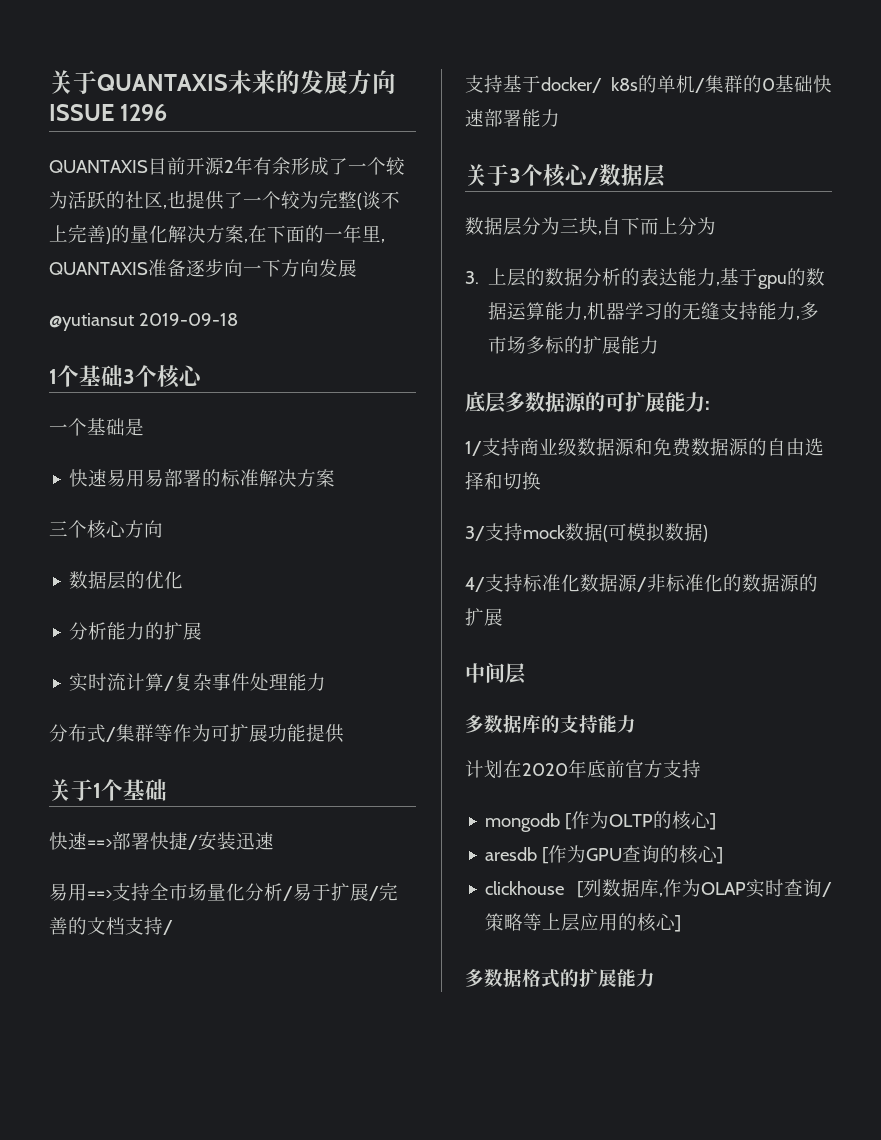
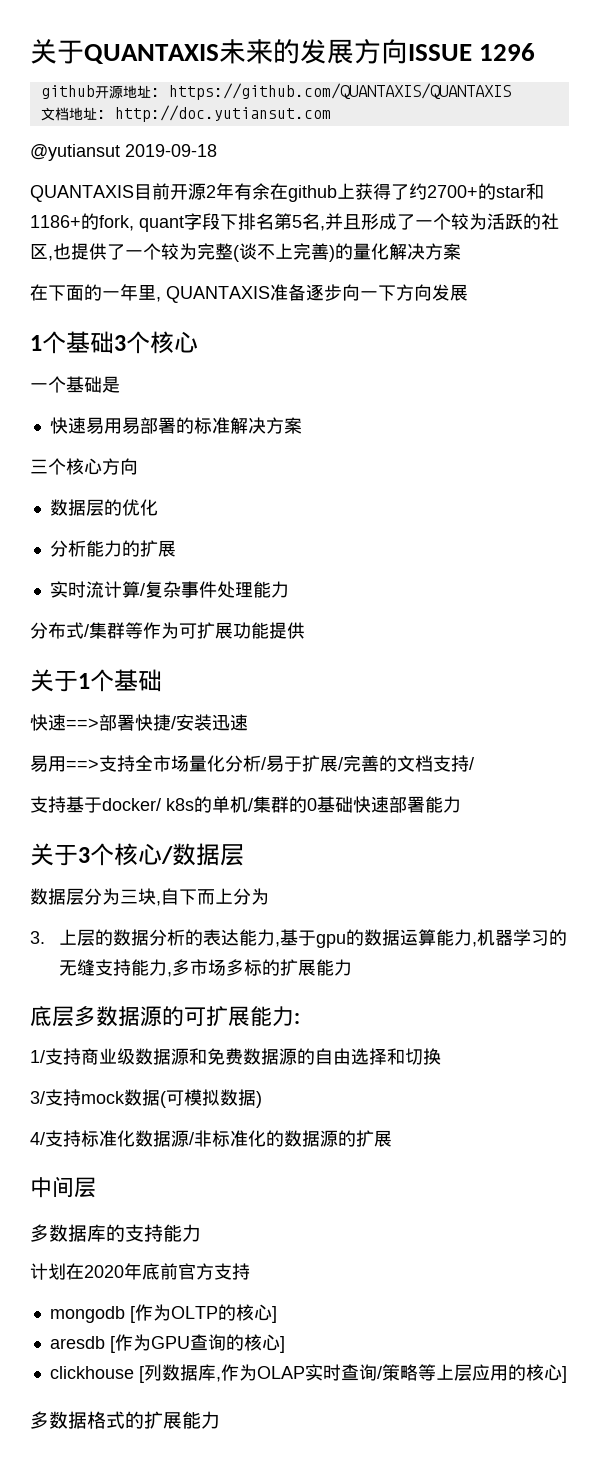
+ github开源地址: https://github.com/QUANTAXIS/QUANTAXIS
+ 文档地址: http://doc.yutiansut.com
+ @yutiansut 2019-09-18
- QUANTAXIS目前开源2年有余形成了一个较为活跃的社区,也提供了一个较为完整(谈不上完善)的量化解决方案,在下面的一年里, QUANTAXIS准备逐步向一下方向发展
+ QUANTAXIS目前开源2年有余在github上获得了约2700+的star和1186+的fork, quant字段下排名第5名,并且形成了一个较为活跃的社区,也提供了一个较为完整(谈不上完善)的量化解决方案
+ 在下面的一年里, QUANTAXIS准备逐步向一下方向发展
- @yutiansut 2019-09-18

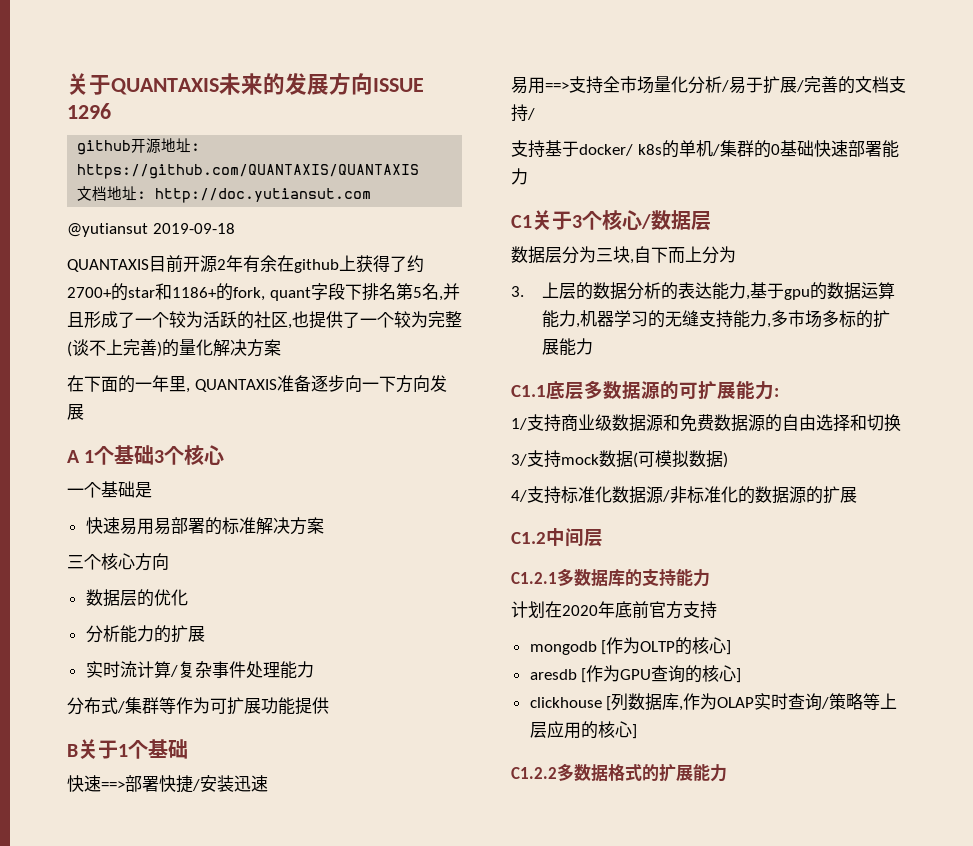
- 1个基础3个核心
+ A 1个基础3个核心
- 关于1个基础
+ B关于1个基础
- 关于3个核心/数据层
+ C1关于3个核心/数据层
- 底层多数据源的可扩展能力:
+ C1.1底层多数据源的可扩展能力:
- 中间层
+ C1.2中间层
- 多数据库的支持能力
+ C1.2.1多数据库的支持能力
- 多数据格式的扩展能力
+ C1.2.2多数据格式的扩展能力

